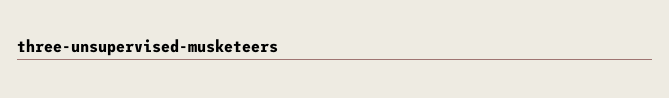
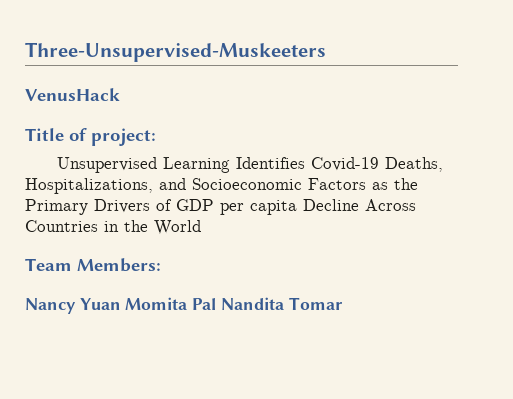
- three-unsupervised-musketeers
+ Three-Unsupervised-Muskeeters
+ VenusHack
+ Title of project:
+ Unsupervised Learning Identifies Covid-19 Deaths, Hospitalizations, and Socioeconomic Factors as the Primary Drivers of GDP per capita Decline Across Countries in the World
+ Team Members:
+ Nancy Yuan Momita Pal Nandita Tomar

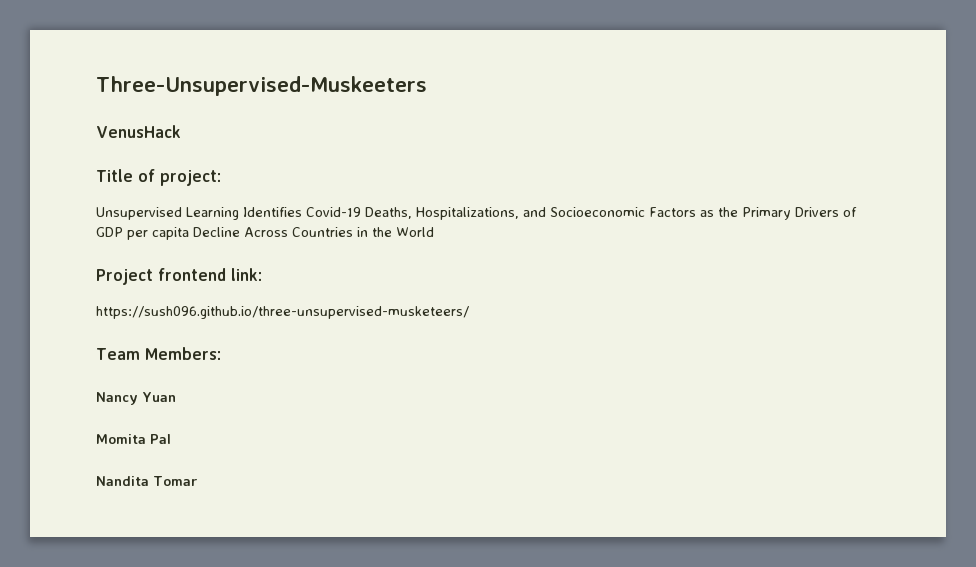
+ Project frontend link:
+ https://sush096.github.io/three-unsupervised-musketeers/
- Nancy Yuan Momita Pal Nandita Tomar
+ Nancy Yuan
+ Momita Pal
+ Nandita Tomar

